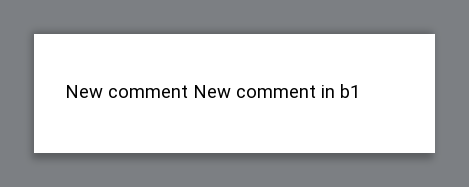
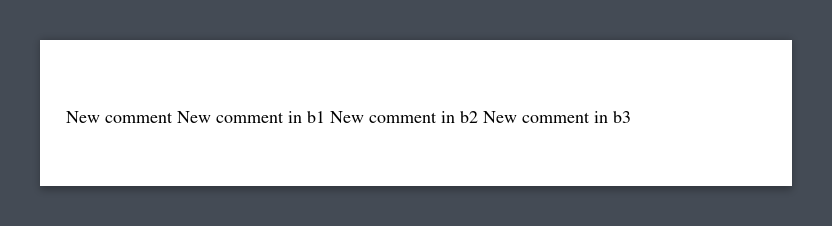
- New comment New comment in b1
+ New comment New comment in b1 New comment in b2 New comment in b3

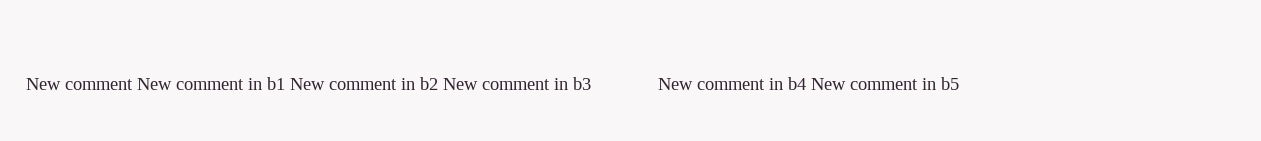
- New comment New comment in b1 New comment in b2 New comment in b3
+ New comment New comment in b1 New comment in b2 New comment in b3 New comment in b4 New comment in b5

